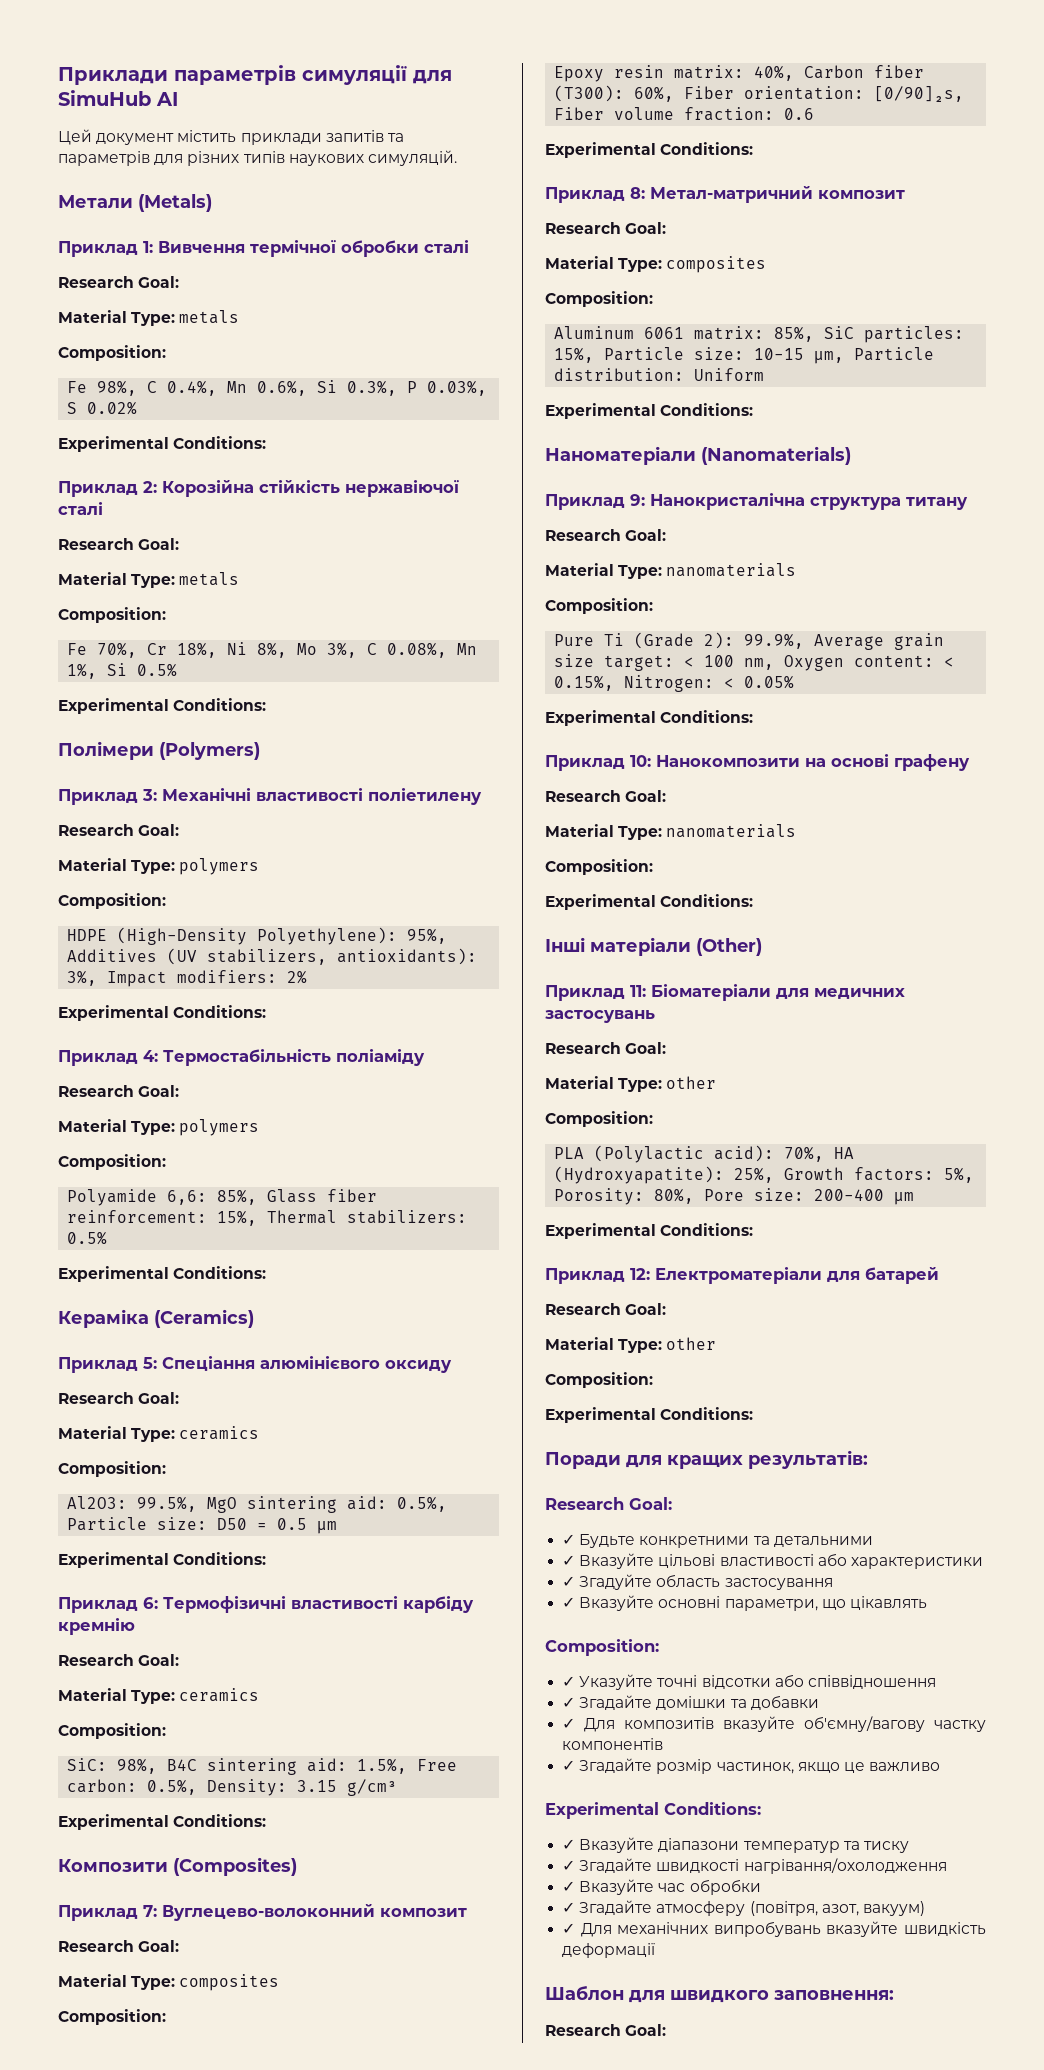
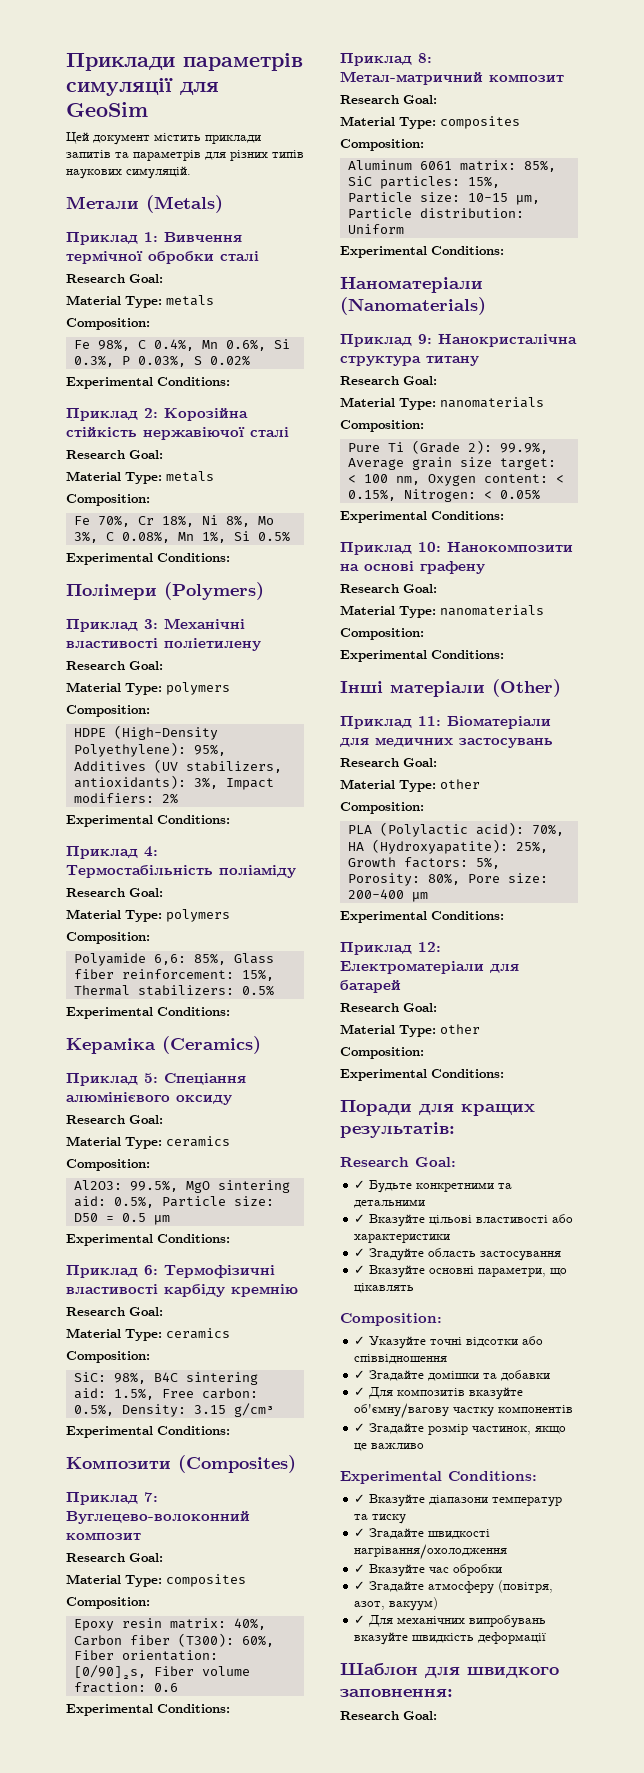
- Приклади параметрів симуляції для SimuHub AI
+ Приклади параметрів симуляції для GeoSim

